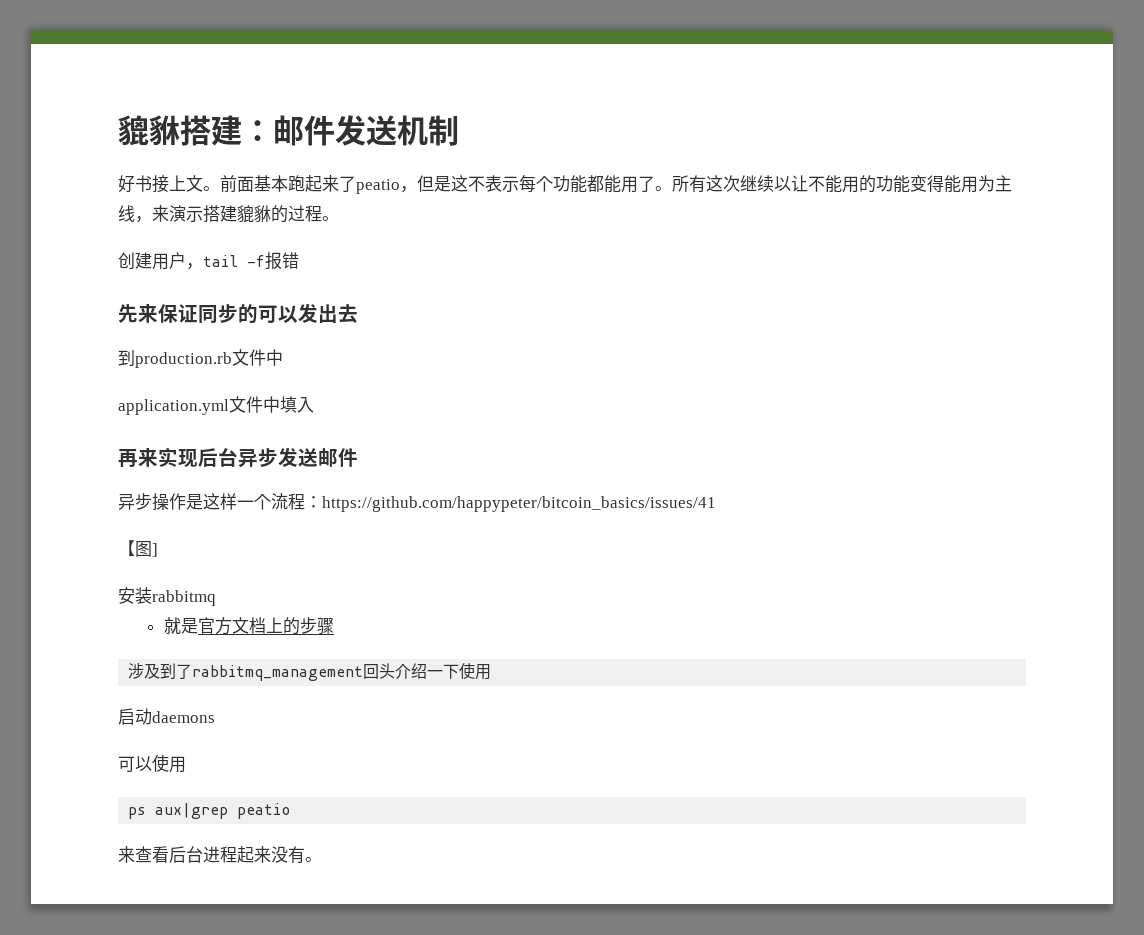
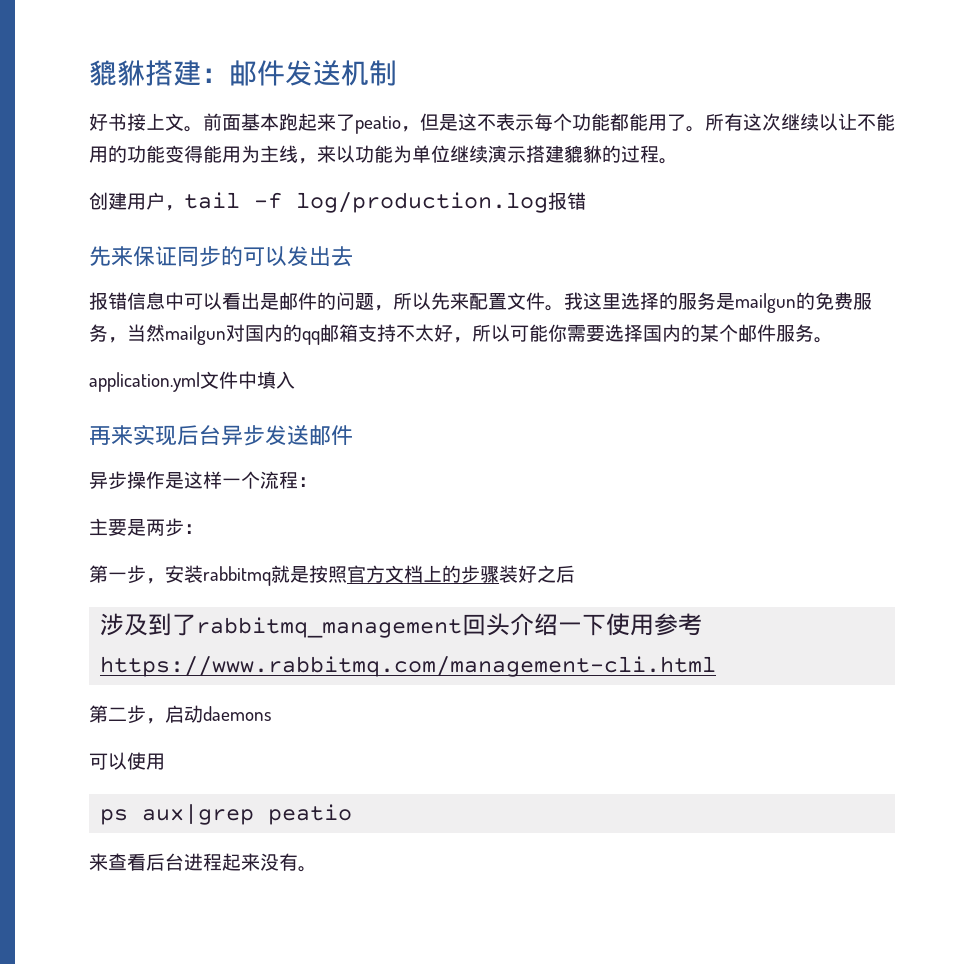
- 所有这次继续以让不能用的功能变得能用为主线，来演示搭建貔貅的过程。
+ 所有这次继续以让不能用的功能变得能用为主线，来以功能为单位继续演示搭建貔貅的过程。
- 创建用户，tail -f报错
+ 创建用户，tail -f log/production.log报错
- 到production.rb文件中
+ 报错信息中可以看出是邮件的问题，所以先来配置文件。我这里选择的服务是mailgun的免费服务，当然mailgun对国内的qq邮箱支持不太好，所以可能你需要选择国内的某个邮件服务。
- 异步操作是这样一个流程：https://github.com/happypeter/bitcoin_basics/issues/41
- 【图]
- 安装rabbitmq
- 就是官方文档上的步骤
+ 异步操作是这样一个流程：
+ 主要是两步：
+ 第一步，安装rabbitmq就是按照官方文档上的步骤装好之后
- 涉及到了rabbitmq_management回头介绍一下使用
- 启动daemons
+ 涉及到了rabbitmq_management回头介绍一下使用参考https://www.rabbitmq.com/management-cli.html
+ 第二步，启动daemons

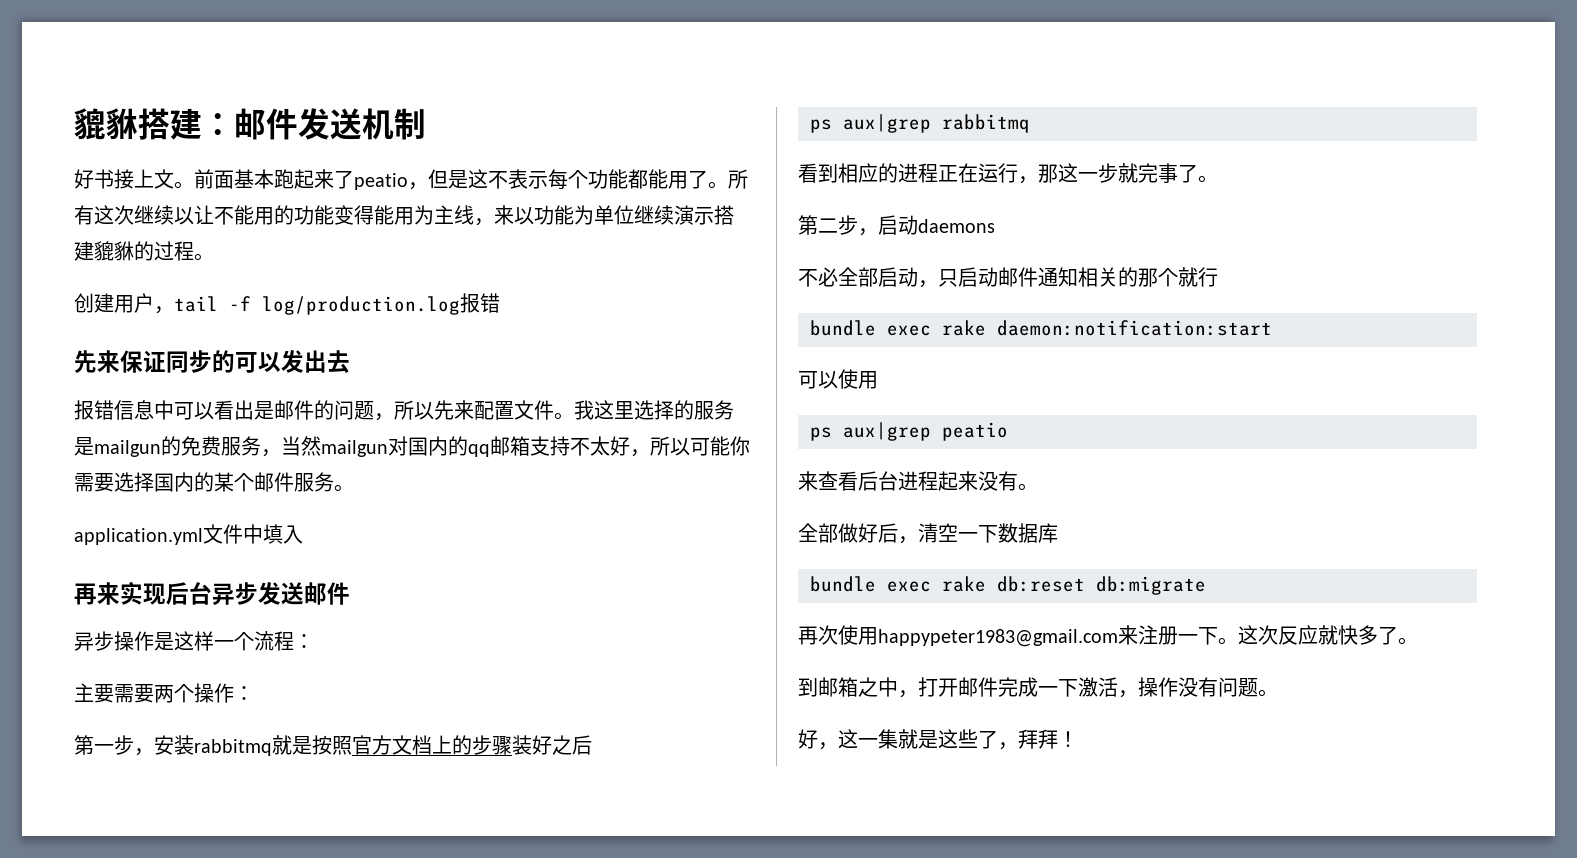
- 主要是两步：
+ 主要需要两个操作：
- 涉及到了rabbitmq_management回头介绍一下使用参考https://www.rabbitmq.com/management-cli.html
+ ps aux|grep rabbitmq
+ 看到相应的进程正在运行，那这一步就完事了。
  第二步，启动daemons
+ 不必全部启动，只启动邮件通知相关的那个就行
+ bundle exec rake daemon:notification:start
+ 全部做好后，清空一下数据库
+ bundle exec rake db:reset db:migrate
+ 再次使用happypeter1983@gmail.com来注册一下。这次反应就快多了。
+ 到邮箱之中，打开邮件完成一下激活，操作没有问题。
+ 好，这一集就是这些了，拜拜！

